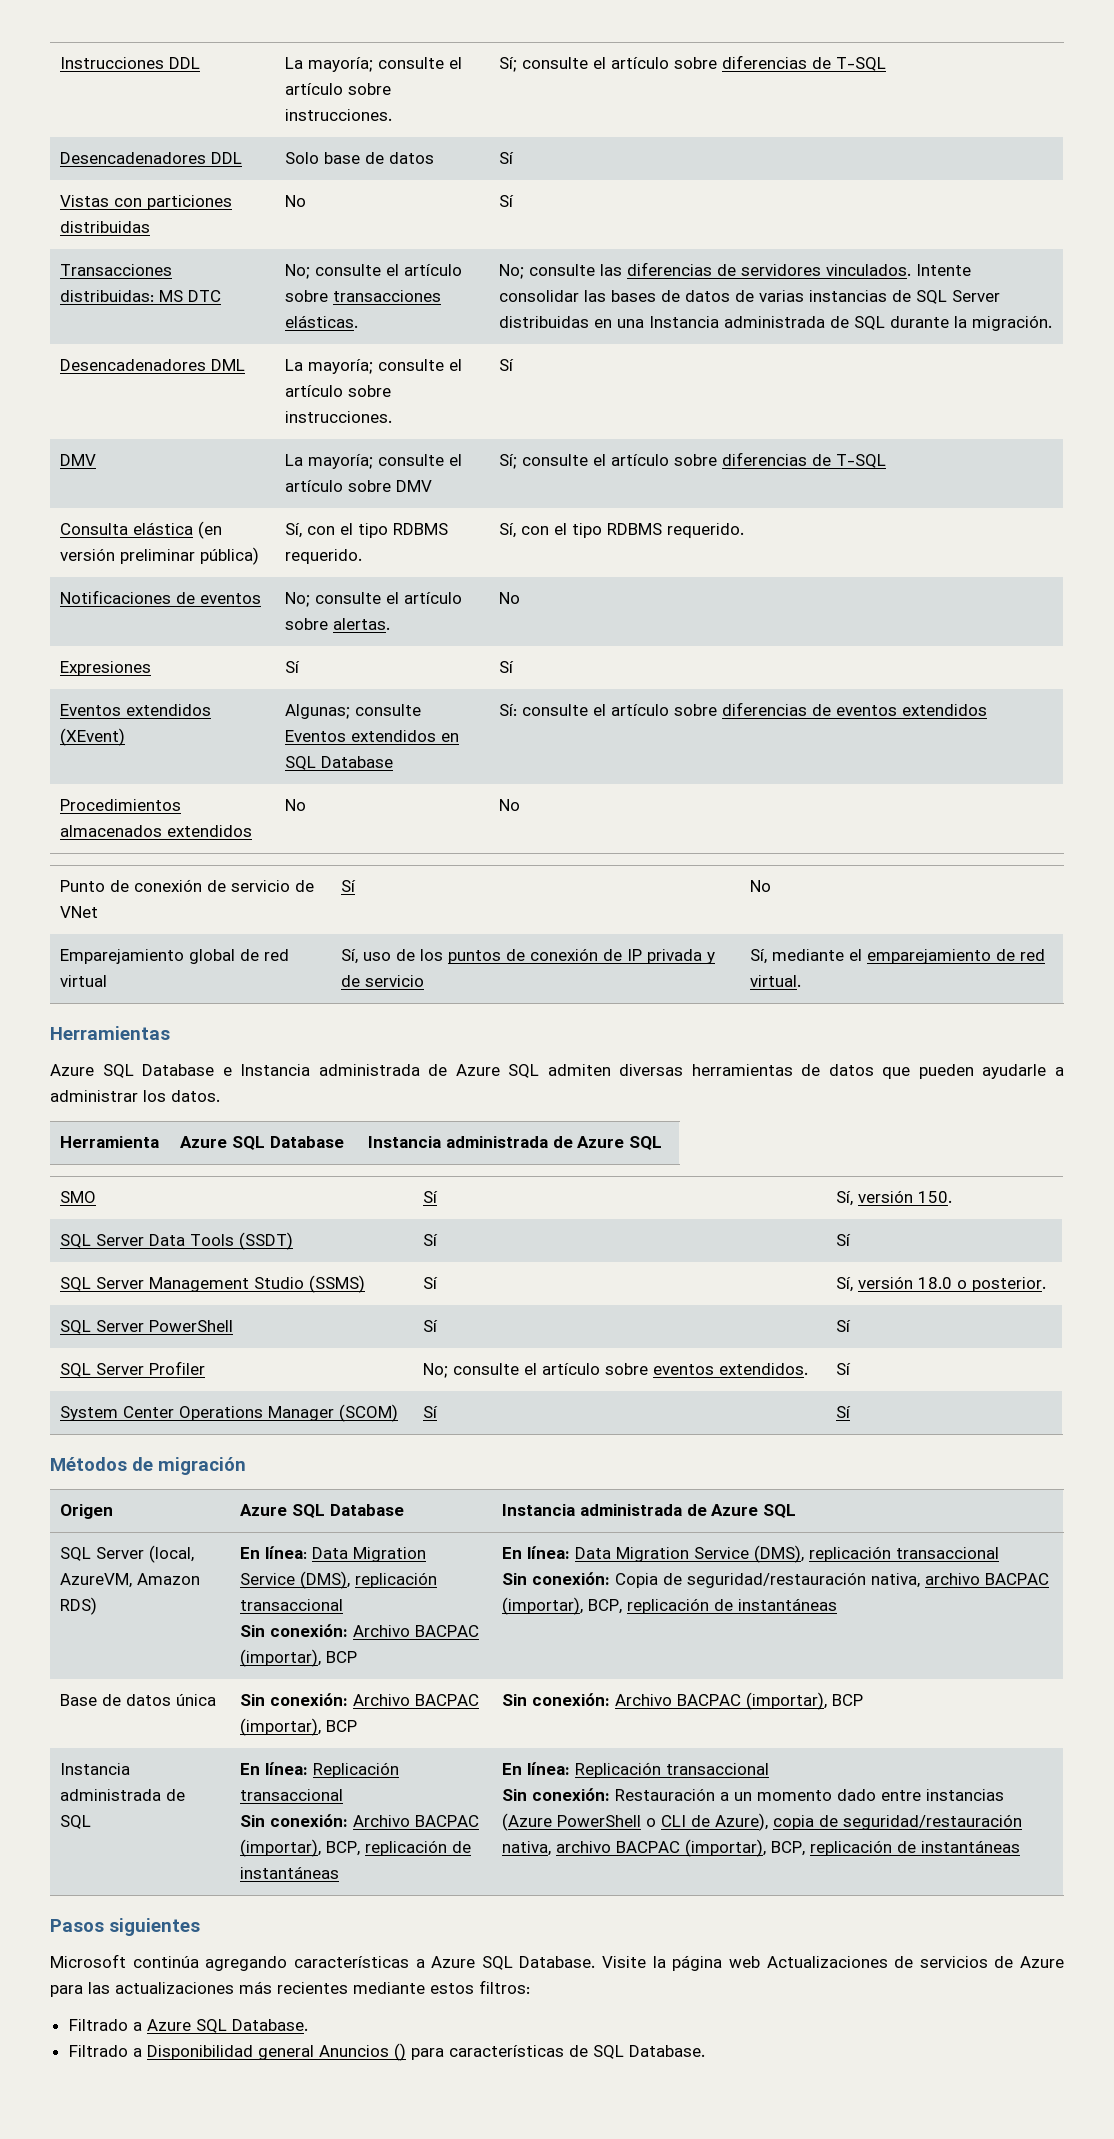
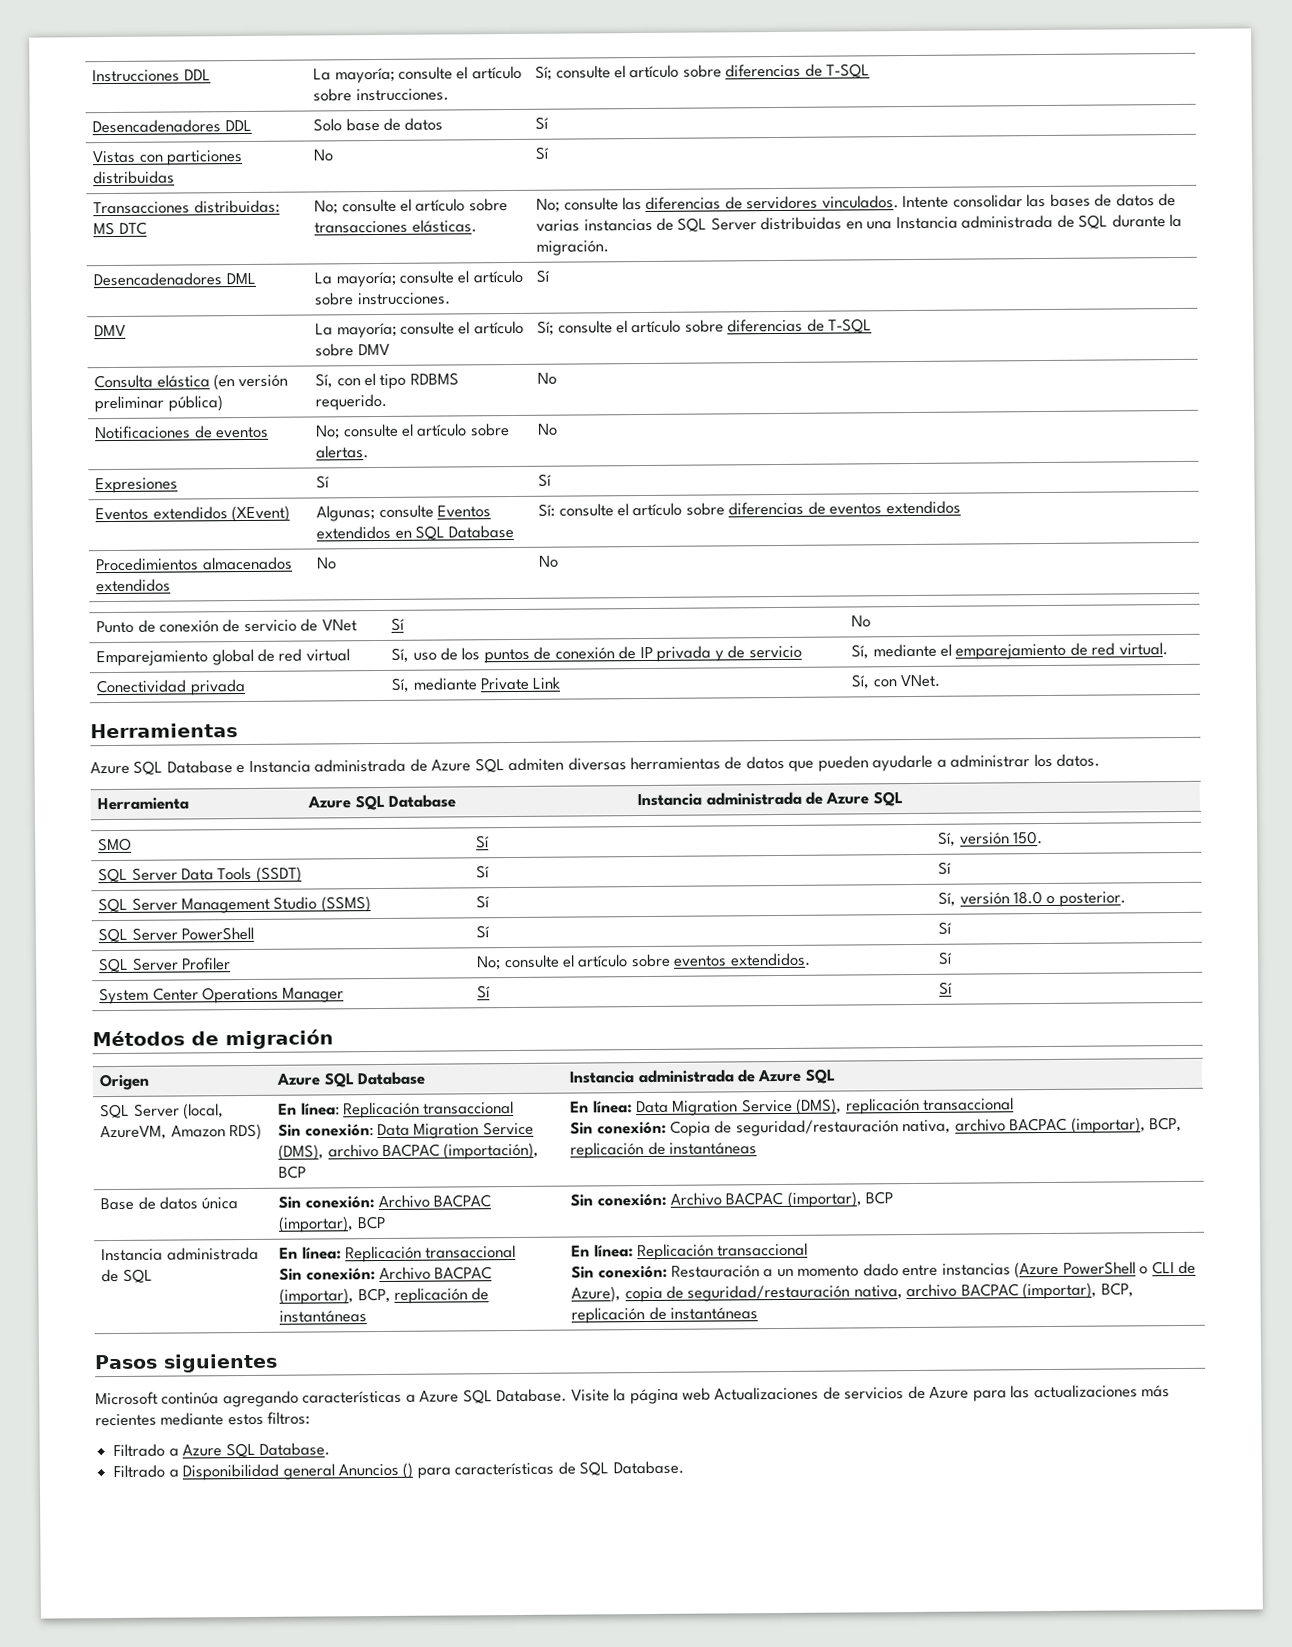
- Consulta elástica (en versión preliminar pública) | Sí, con el tipo RDBMS requerido. | Sí, con el tipo RDBMS requerido.
+ Consulta elástica (en versión preliminar pública) | Sí, con el tipo RDBMS requerido. | No
+ Conectividad privada | Sí, mediante Private Link | Sí, con VNet.
- System Center Operations Manager (SCOM) | Sí | Sí
+ System Center Operations Manager | Sí | Sí
- SQL Server (local, AzureVM, Amazon RDS) | En línea: Data Migration Service (DMS), replicación transaccional
- Sin conexión: Archivo BACPAC (importar), BCP
+ SQL Server (local, AzureVM, Amazon RDS) | En línea: Replicación transaccional
+ Sin conexión: Data Migration Service (DMS), archivo BACPAC (importación), BCP

